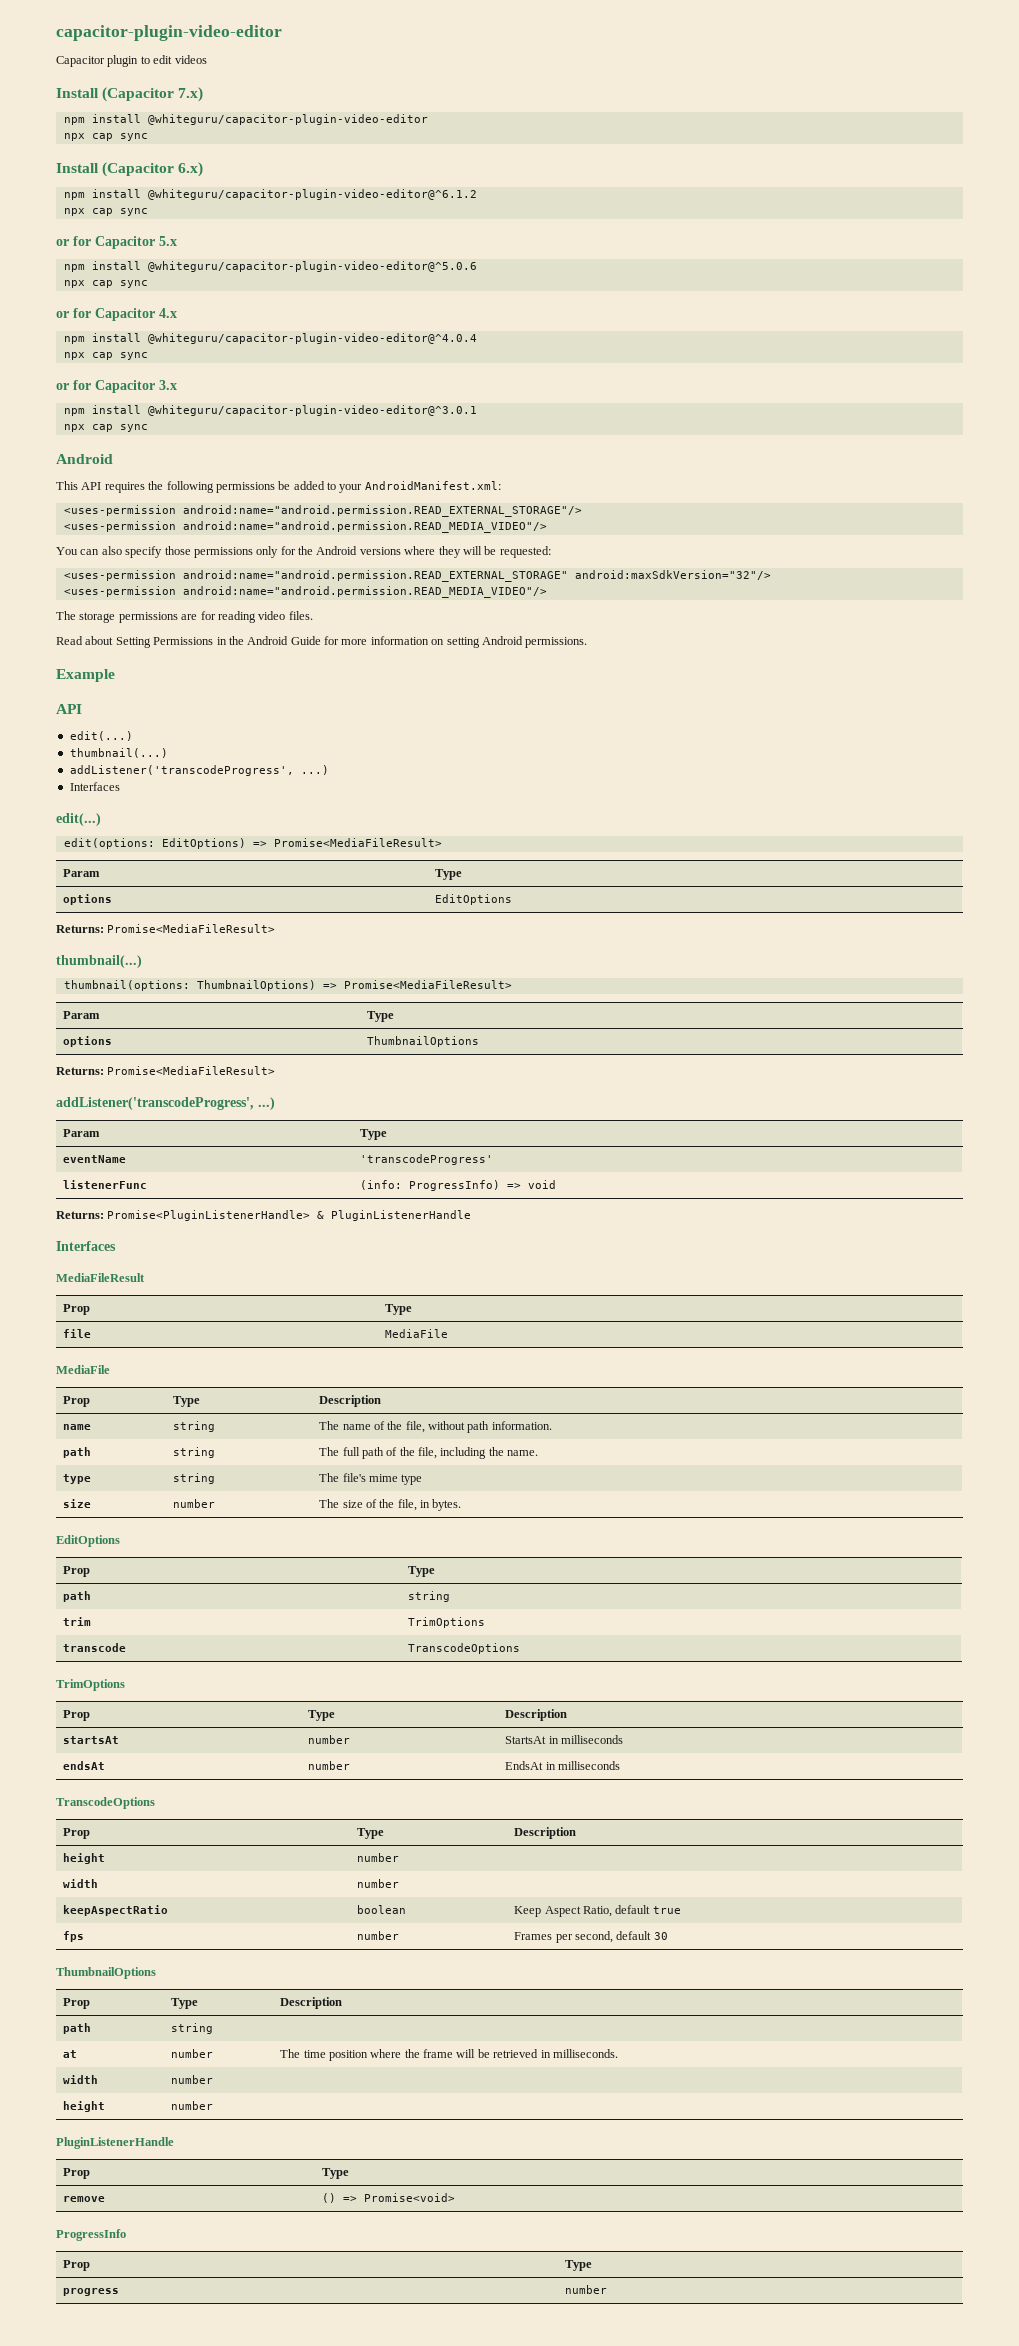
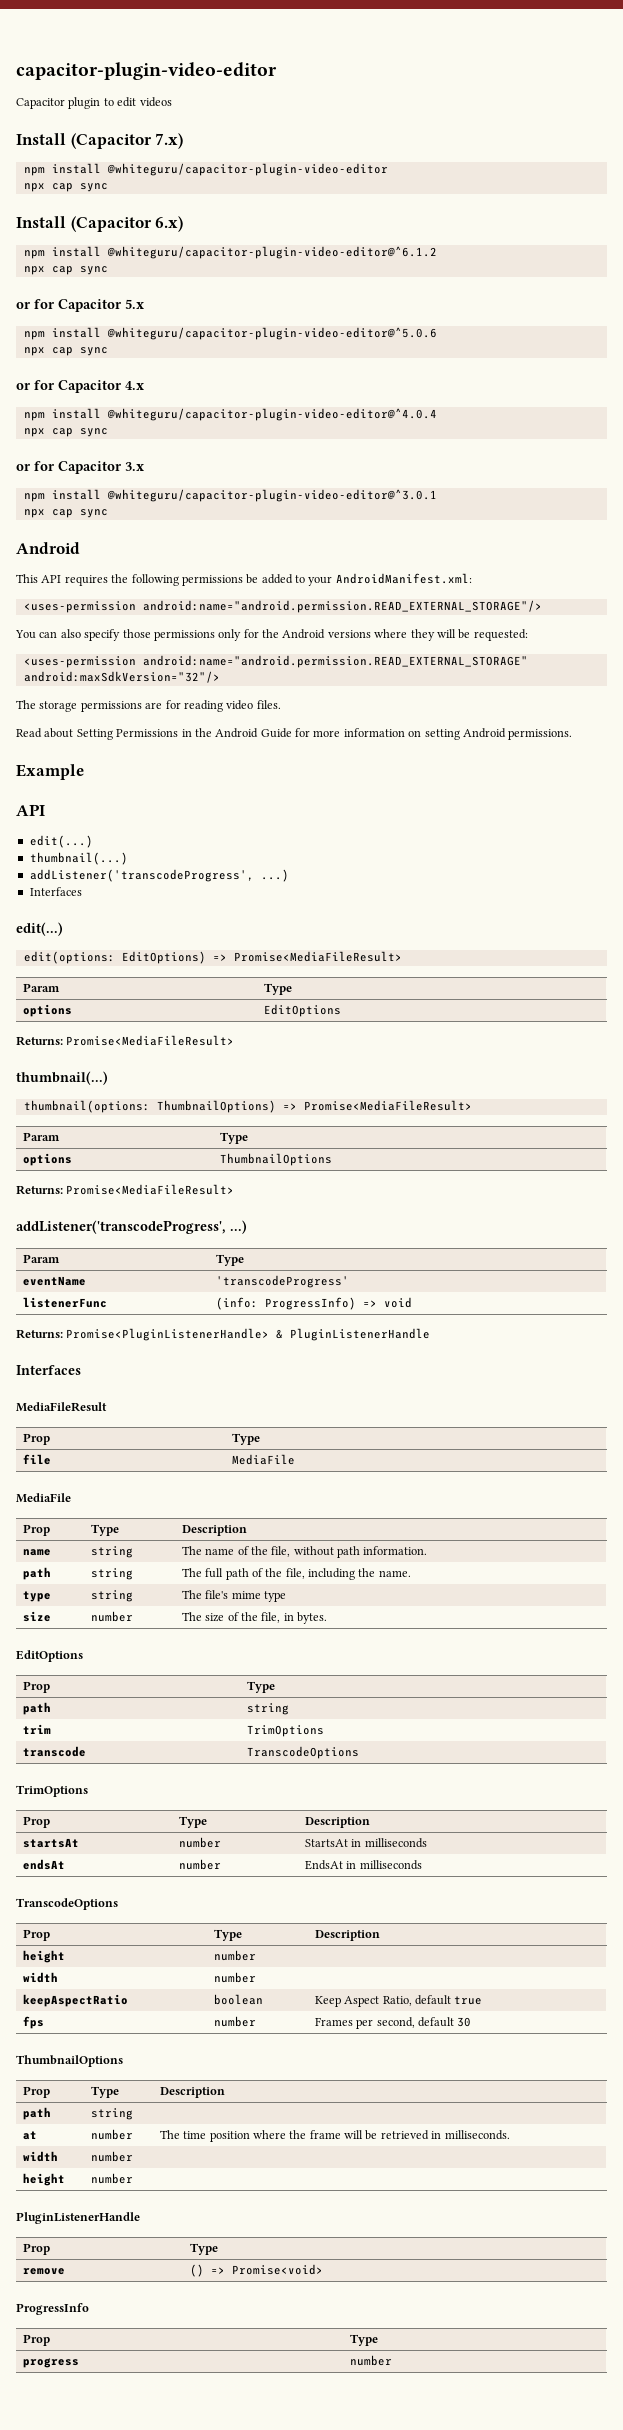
  <uses-permission android:name="android.permission.READ_EXTERNAL_STORAGE"/>
- <uses-permission android:name="android.permission.READ_MEDIA_VIDEO"/>
  <uses-permission android:name="android.permission.READ_EXTERNAL_STORAGE" android:maxSdkVersion="32"/>
- <uses-permission android:name="android.permission.READ_MEDIA_VIDEO"/>

